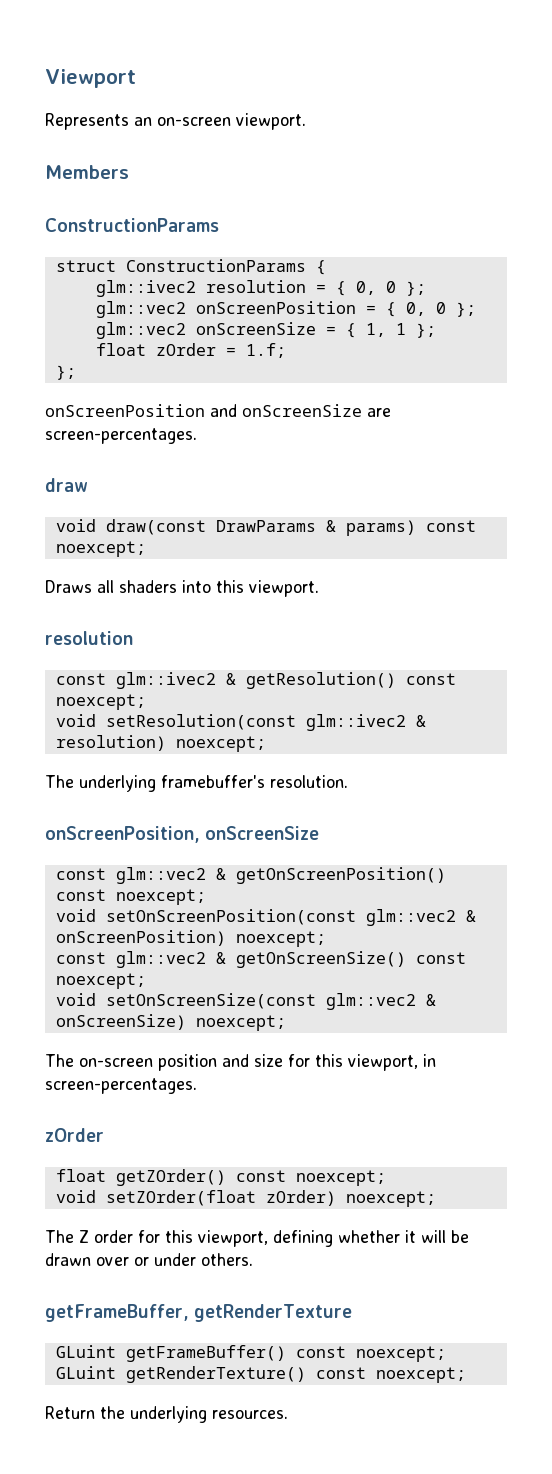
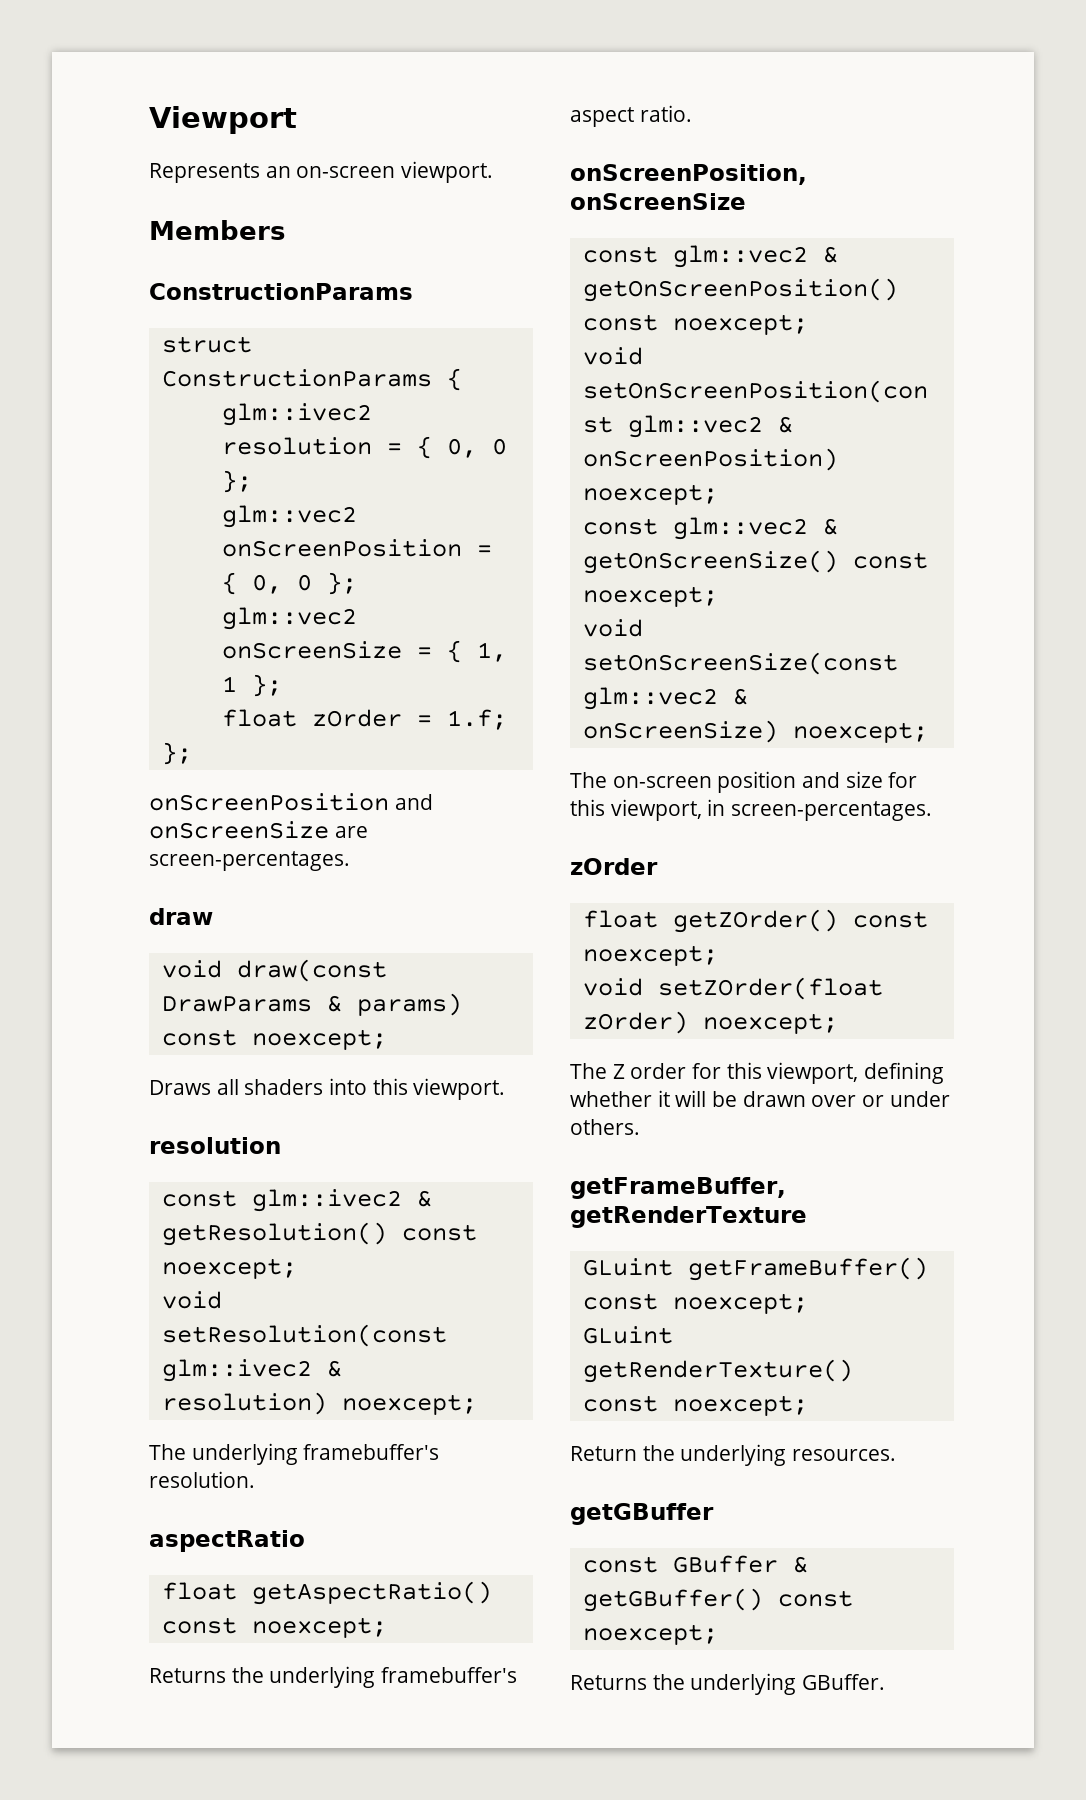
+ aspectRatio
+ float getAspectRatio() const noexcept;
+ Returns the underlying framebuffer's aspect ratio.
+ getGBuffer
+ const GBuffer & getGBuffer() const noexcept;
+ Returns the underlying GBuffer.

